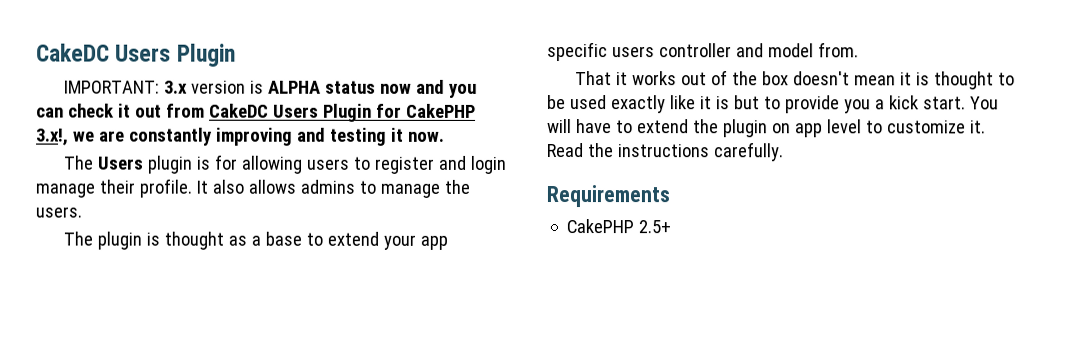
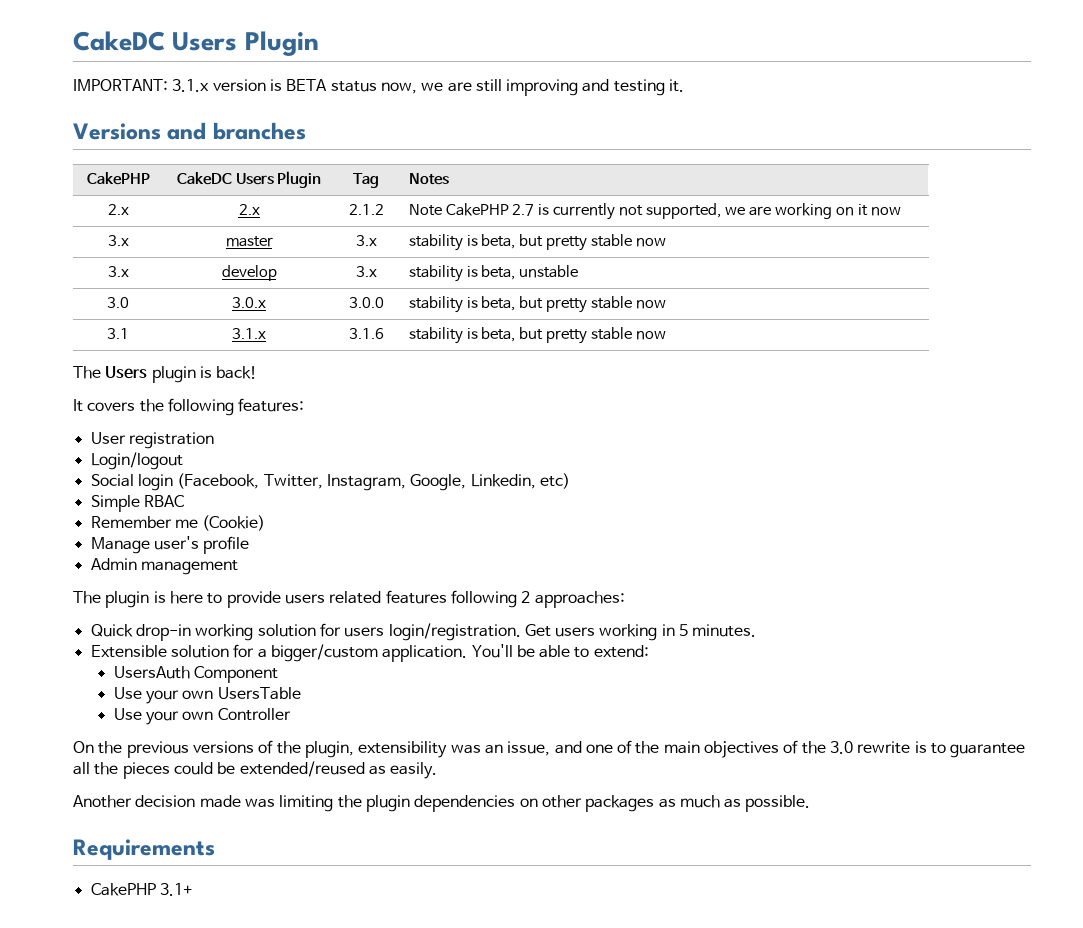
- IMPORTANT: 3.x version is ALPHA status now and you can check it out from CakeDC Users Plugin for CakePHP 3.x!, we are constantly improving and testing it now.
- The Users plugin is for allowing users to register and login manage their profile. It also allows admins to manage the users.
- The plugin is thought as a base to extend your app specific users controller and model from.
- That it works out of the box doesn't mean it is thought to be used exactly like it is but to provide you a kick start. You will have to extend the plugin on app level to customize it. Read the instructions carefully.
+ IMPORTANT: 3.1.x version is BETA status now, we are still improving and testing it.
+ Versions and branches
+ CakePHP | CakeDC Users Plugin | Tag | Notes
+ 2.x | 2.x | 2.1.2 | Note CakePHP 2.7 is currently not supported, we are working on it now
+ 3.x | master | 3.x | stability is beta, but pretty stable now
+ 3.x | develop | 3.x | stability is beta, unstable
+ 3.0 | 3.0.x | 3.0.0 | stability is beta, but pretty stable now
+ 3.1 | 3.1.x | 3.1.6 | stability is beta, but pretty stable now
+ The Users plugin is back!
+ It covers the following features:
+ User registration
+ Login/logout
+ Social login (Facebook, Twitter, Instagram, Google, Linkedin, etc)
+ Simple RBAC
+ Remember me (Cookie)
+ Manage user's profile
+ Admin management
+ The plugin is here to provide users related features following 2 approaches:
+ Quick drop-in working solution for users login/registration. Get users working in 5 minutes.
+ Extensible solution for a bigger/custom application. You'll be able to extend:
+ UsersAuth Component
+ Use your own UsersTable
+ Use your own Controller
+ On the previous versions of the plugin, extensibility was an issue, and one of the main objectives of the 3.0 rewrite is to guarantee all the pieces could be extended/reused as easily.
+ Another decision made was limiting the plugin dependencies on other packages as much as possible.
- CakePHP 2.5+
+ CakePHP 3.1+

